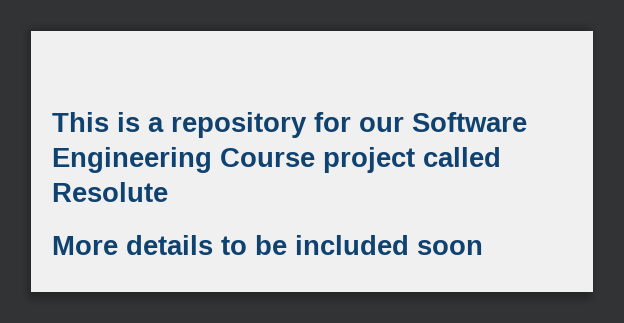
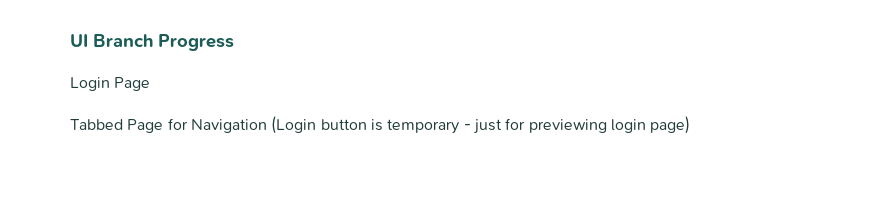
- This is a repository for our Software Engineering Course project called Resolute
- More details to be included soon
+ UI Branch Progress
+ Login Page
+ Tabbed Page for Navigation (Login button is temporary - just for previewing login page)

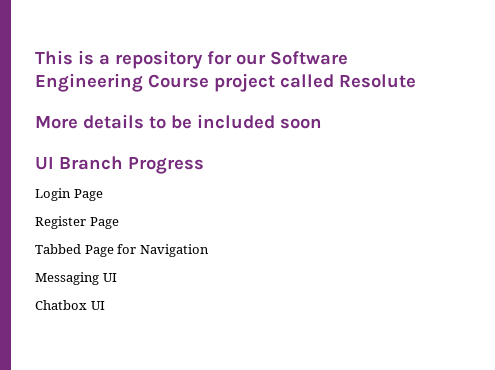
+ This is a repository for our Software Engineering Course project called Resolute
+ More details to be included soon
+ Register Page
- Tabbed Page for Navigation (Login button is temporary - just for previewing login page)
+ Tabbed Page for Navigation
+ Messaging UI
+ Chatbox UI

